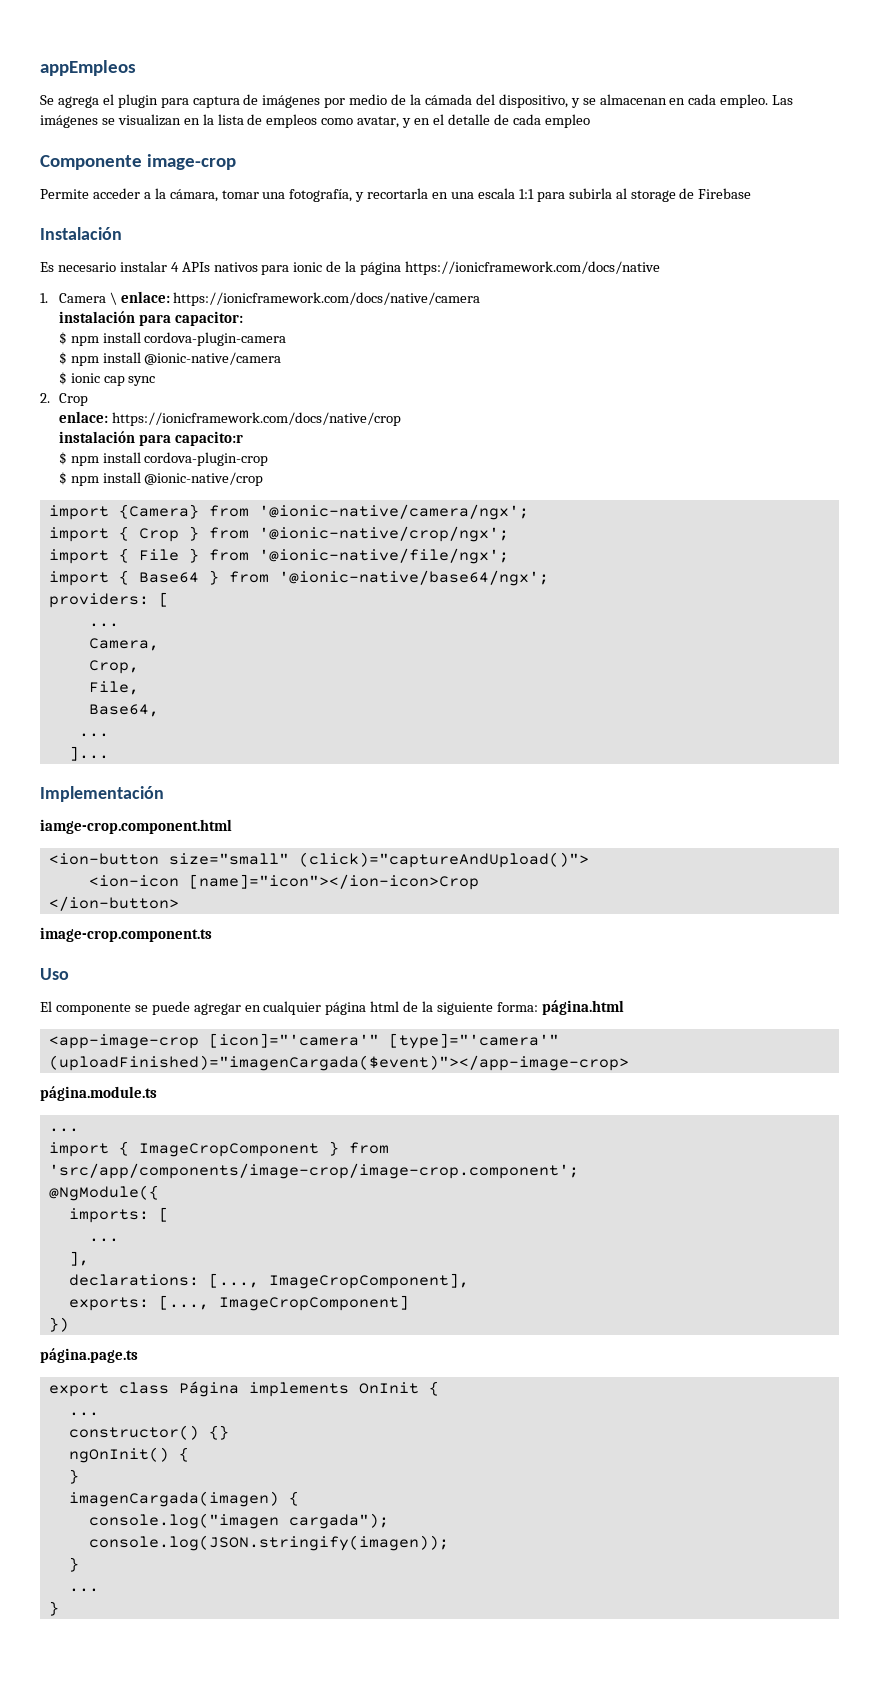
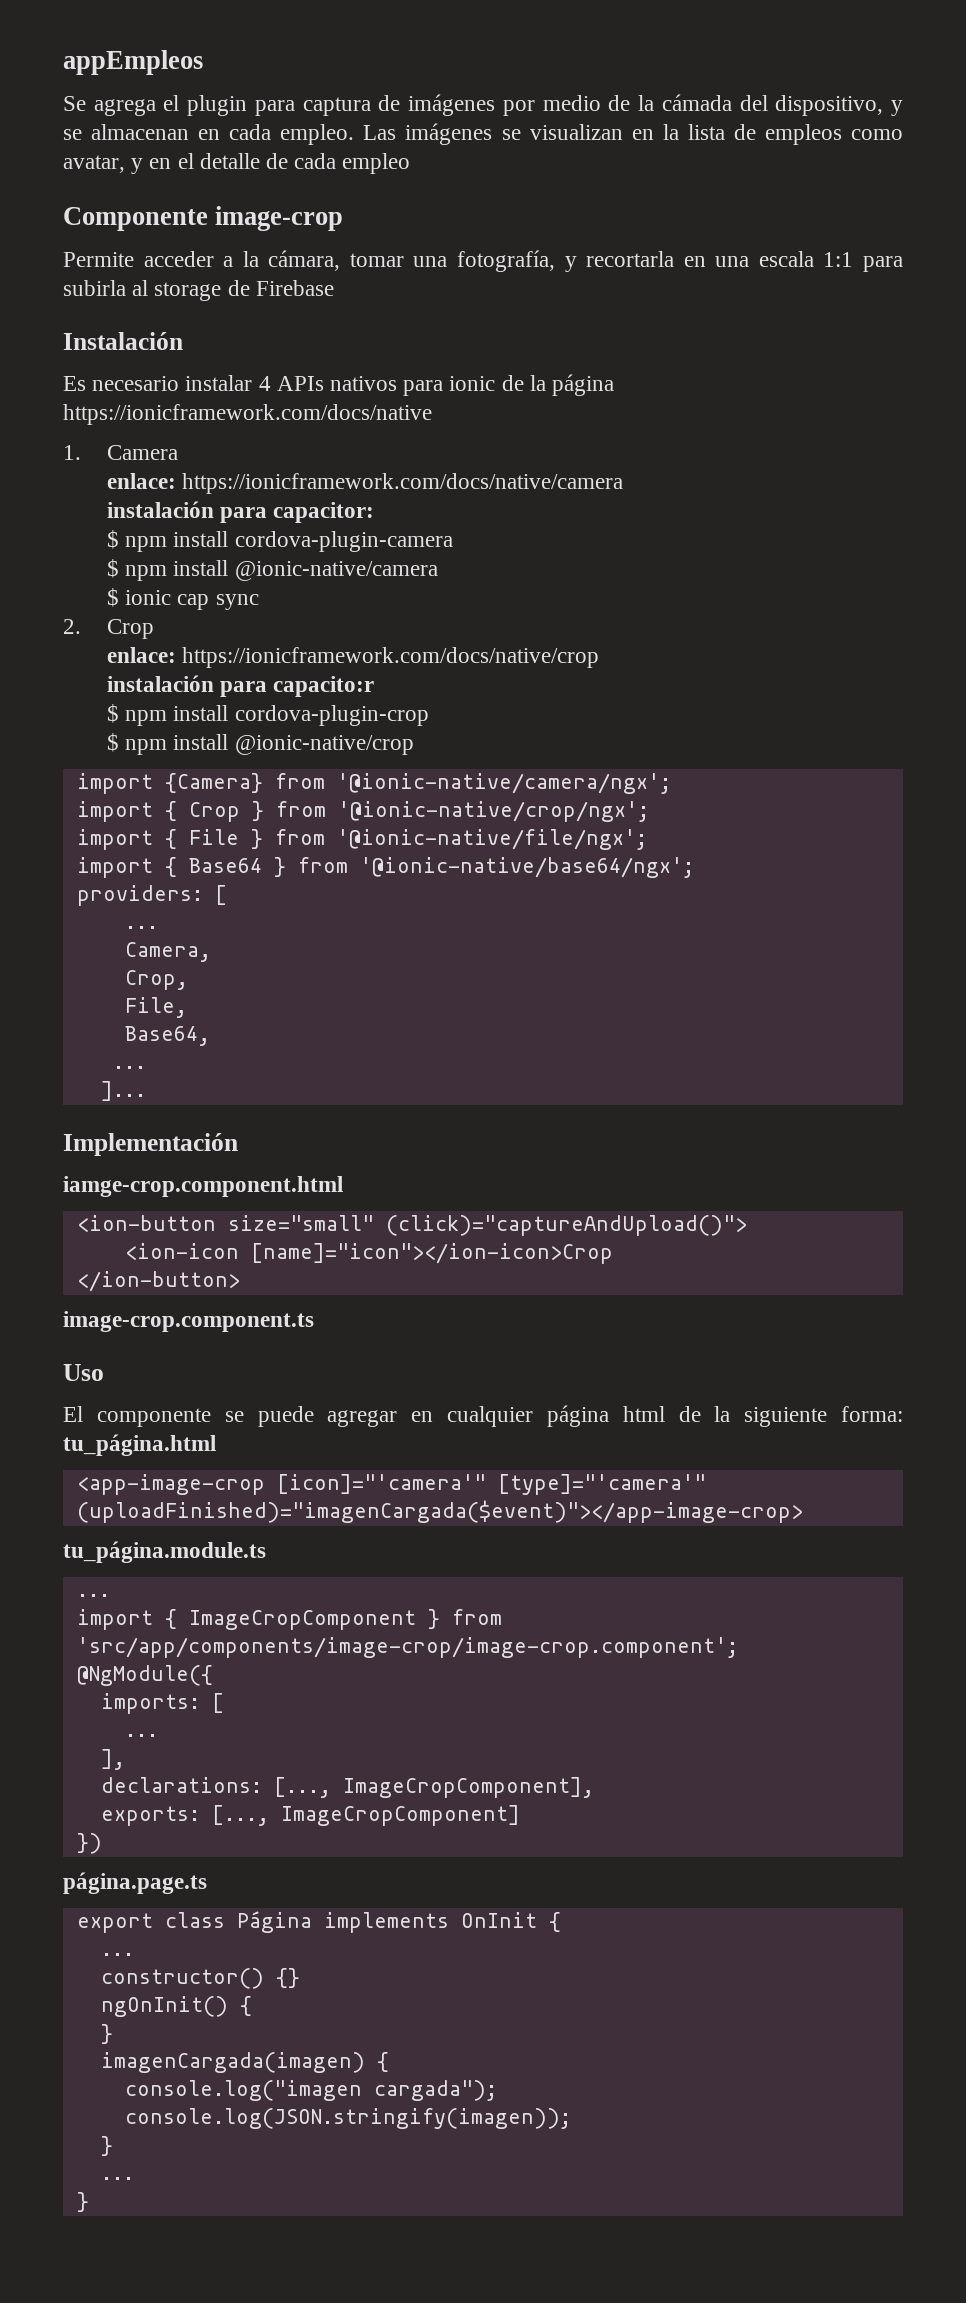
- 1. Camera \ enlace: https://ionicframework.com/docs/native/camera
+ 1. Camera
+ enlace: https://ionicframework.com/docs/native/camera
- El componente se puede agregar en cualquier página html de la siguiente forma: página.html
+ El componente se puede agregar en cualquier página html de la siguiente forma: tu_página.html
- página.module.ts
+ tu_página.module.ts

